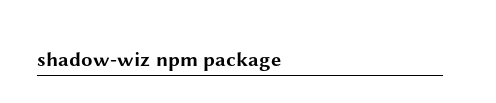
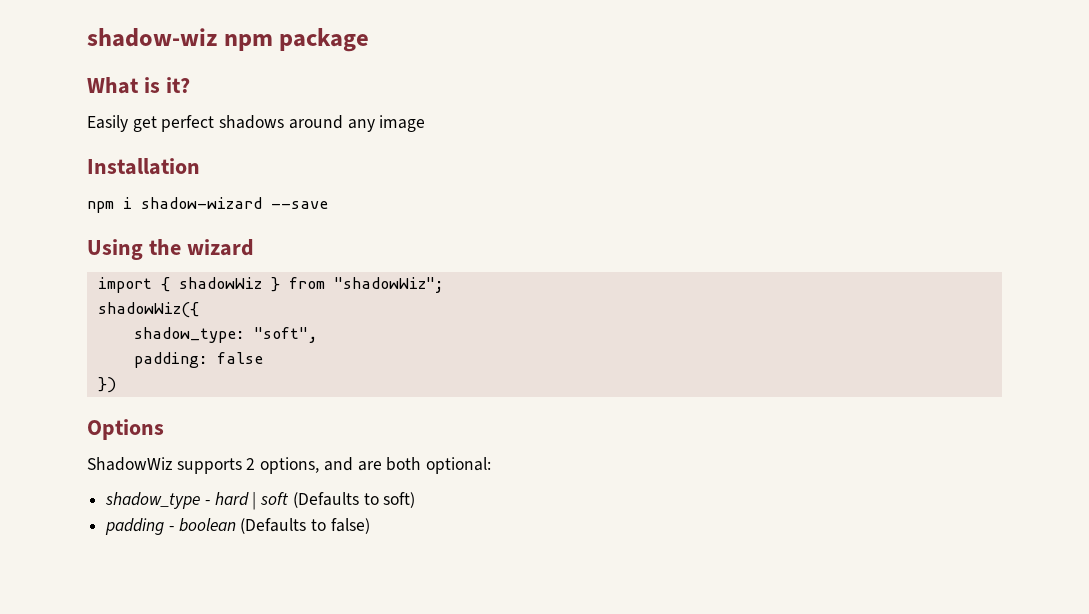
+ What is it?
+ Easily get perfect shadows around any image
+ Installation
+ npm i shadow-wizard --save
+ Using the wizard
+ import { shadowWiz } from "shadowWiz";
+ shadowWiz({
+ shadow_type: "soft",
+ padding: false
+ })
+ Options
+ ShadowWiz supports 2 options, and are both optional:
+ shadow_type - hard | soft (Defaults to soft)
+ padding - boolean (Defaults to false)

